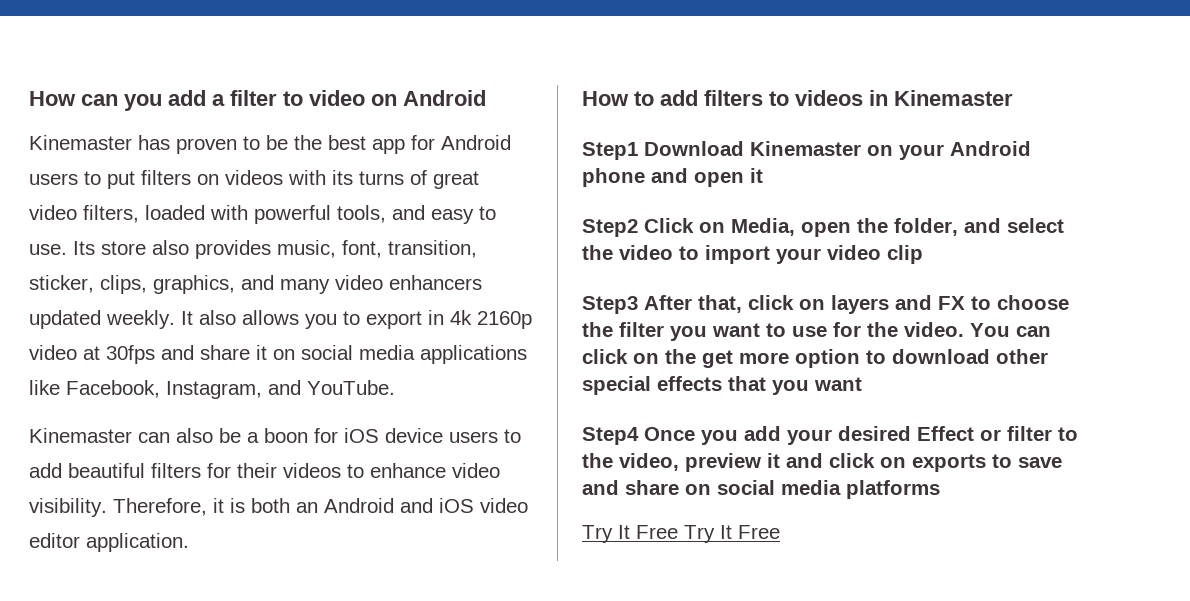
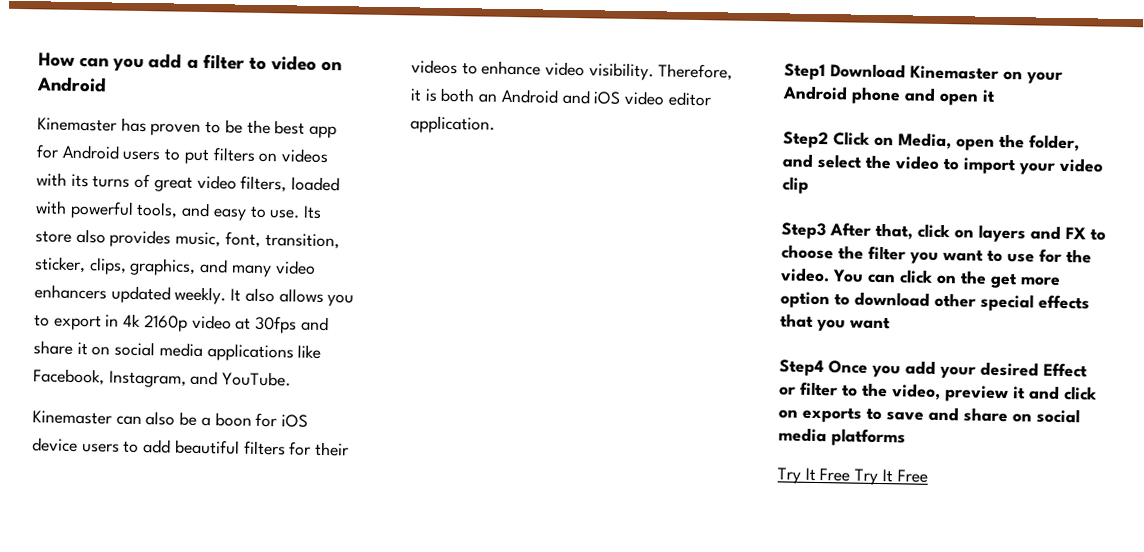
- How to add filters to videos in Kinemaster

